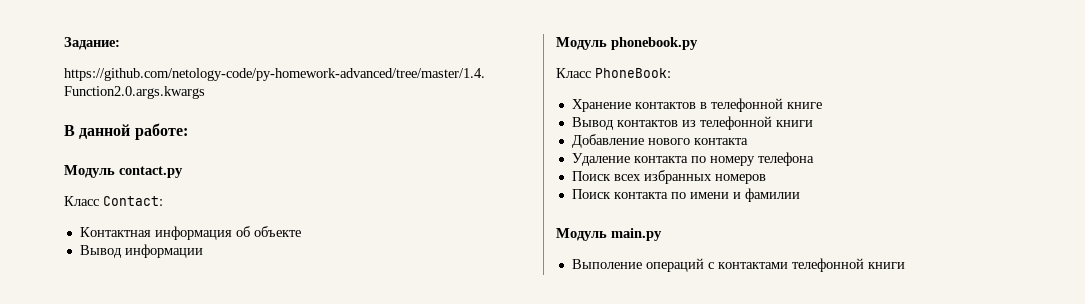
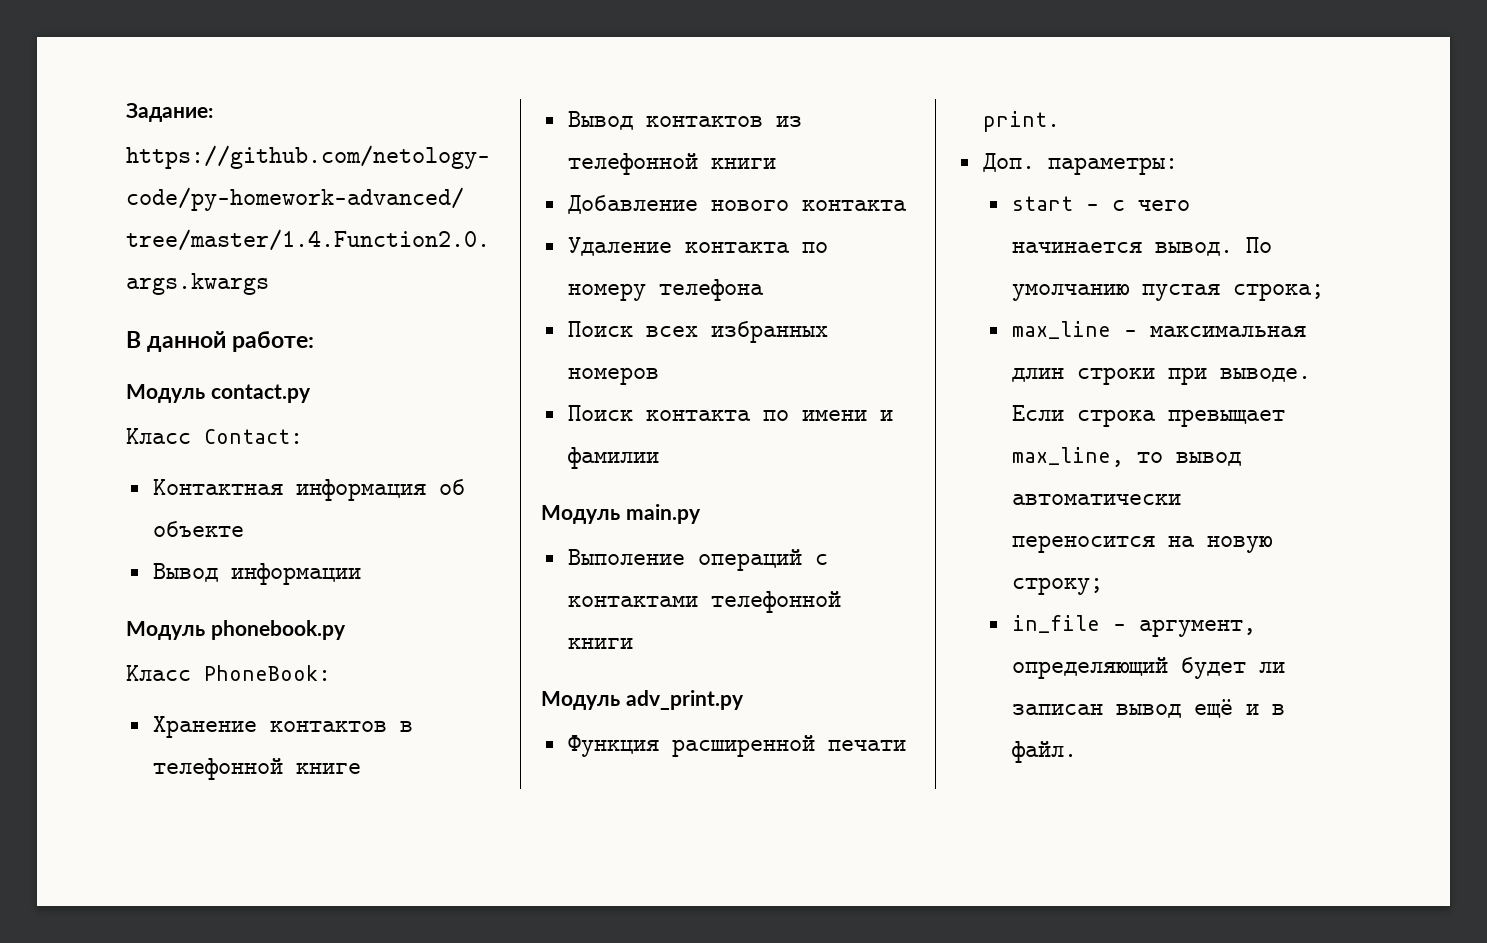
+ Модуль adv_print.py
+ Функция расширенной печати print.
+ Доп. параметры:
+ start - с чего начинается вывод. По умолчанию пустая строка;
+ max_line - максимальная длин строки при выводе. Если строка превыщает max_line, то вывод автоматически переносится на новую строку;
+ in_file - аргумент, определяющий будет ли записан вывод ещё и в файл.

